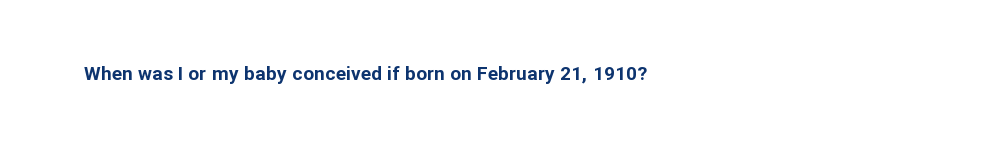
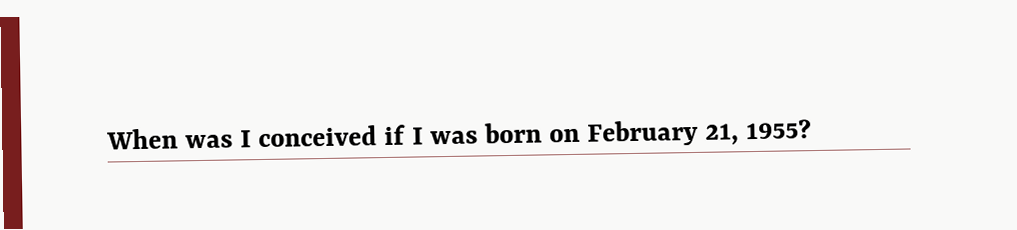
- When was I or my baby conceived if born on February 21, 1910?
+ When was I conceived if I was born on February 21, 1955?

